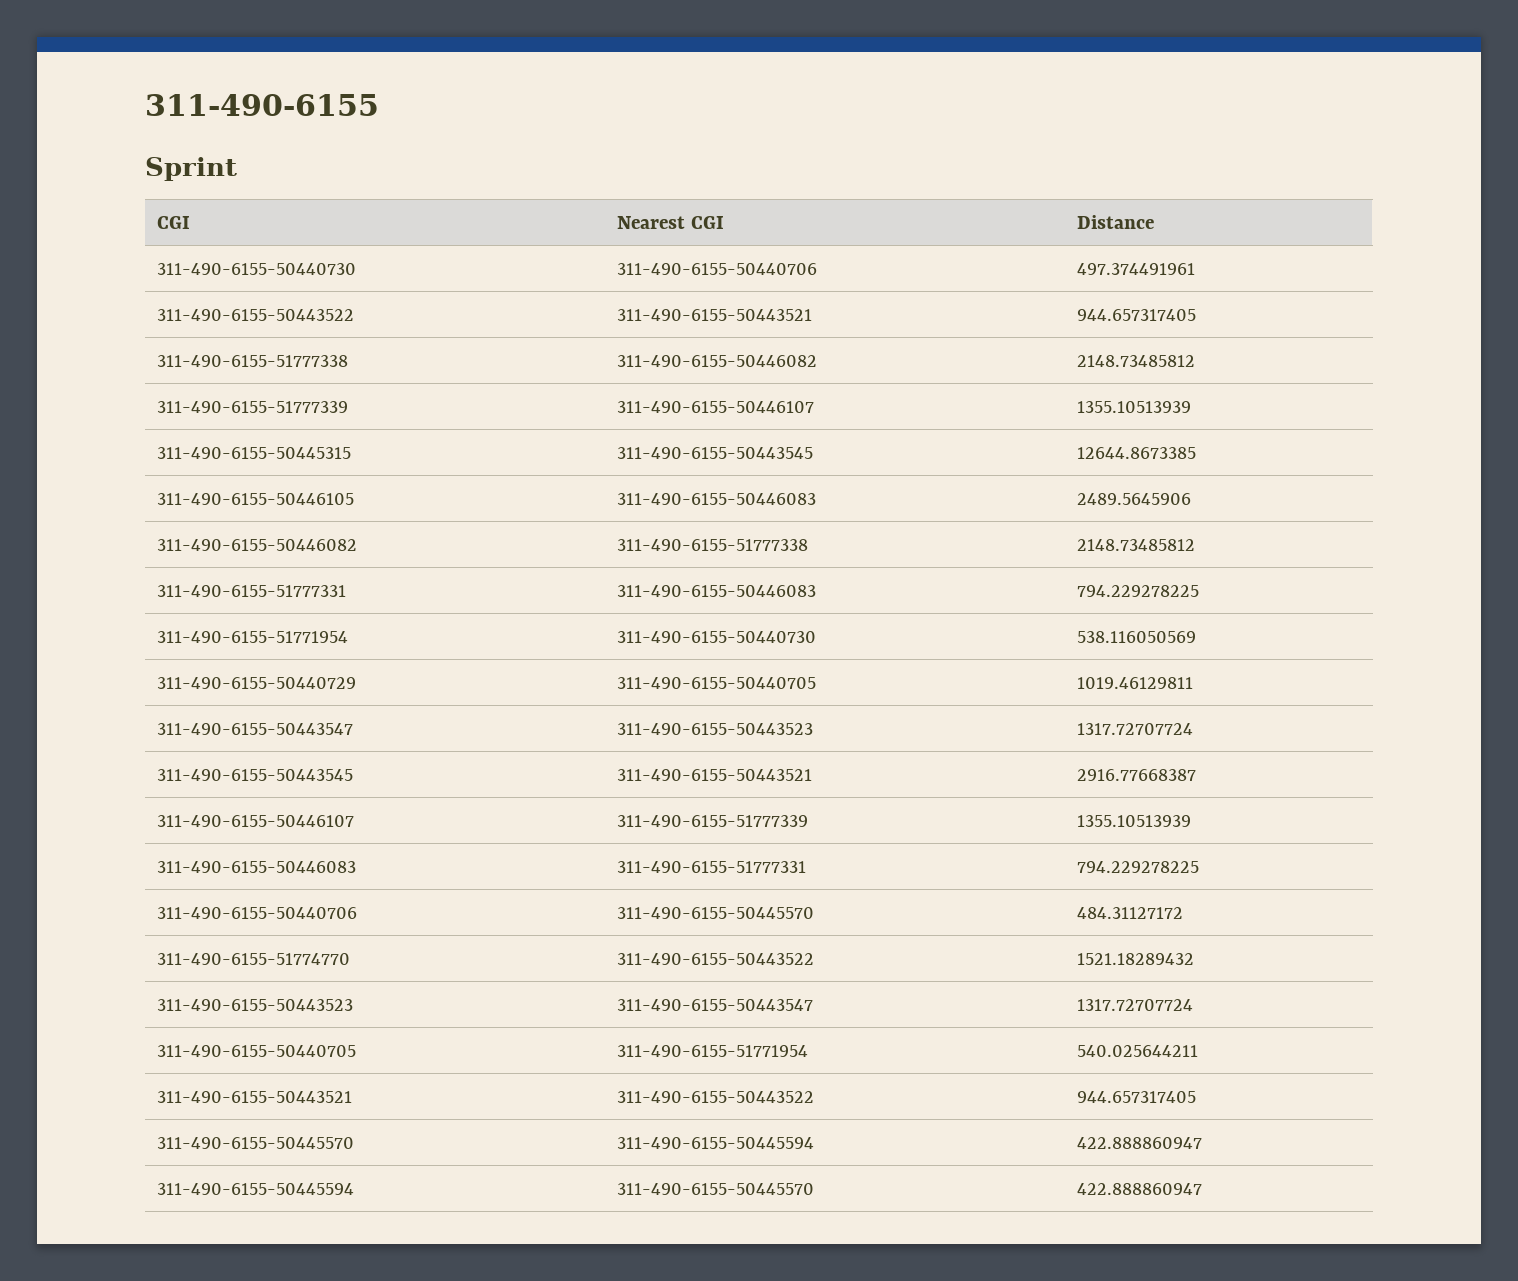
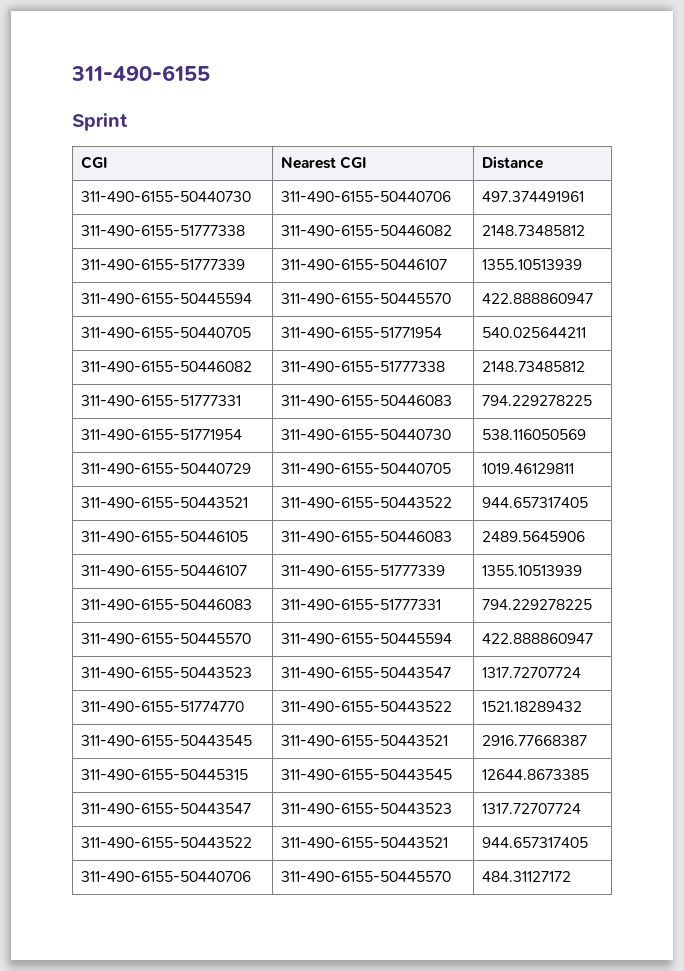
- 311-490-6155-50443522 | 311-490-6155-50443521 | 944.657317405
- 311-490-6155-50445315 | 311-490-6155-50443545 | 12644.8673385
- 311-490-6155-50446105 | 311-490-6155-50446083 | 2489.5645906
+ 311-490-6155-50445594 | 311-490-6155-50445570 | 422.888860947
+ 311-490-6155-50440705 | 311-490-6155-51771954 | 540.025644211
- 311-490-6155-50443547 | 311-490-6155-50443523 | 1317.72707724
- 311-490-6155-50443545 | 311-490-6155-50443521 | 2916.77668387
+ 311-490-6155-50443521 | 311-490-6155-50443522 | 944.657317405
+ 311-490-6155-50446105 | 311-490-6155-50446083 | 2489.5645906
+ 311-490-6155-50445570 | 311-490-6155-50445594 | 422.888860947
+ 311-490-6155-50443523 | 311-490-6155-50443547 | 1317.72707724
+ 311-490-6155-51774770 | 311-490-6155-50443522 | 1521.18289432
+ 311-490-6155-50443545 | 311-490-6155-50443521 | 2916.77668387
+ 311-490-6155-50445315 | 311-490-6155-50443545 | 12644.8673385
+ 311-490-6155-50443547 | 311-490-6155-50443523 | 1317.72707724
+ 311-490-6155-50443522 | 311-490-6155-50443521 | 944.657317405
  311-490-6155-50440706 | 311-490-6155-50445570 | 484.31127172
- 311-490-6155-51774770 | 311-490-6155-50443522 | 1521.18289432
- 311-490-6155-50443523 | 311-490-6155-50443547 | 1317.72707724
- 311-490-6155-50440705 | 311-490-6155-51771954 | 540.025644211
- 311-490-6155-50443521 | 311-490-6155-50443522 | 944.657317405
- 311-490-6155-50445570 | 311-490-6155-50445594 | 422.888860947
- 311-490-6155-50445594 | 311-490-6155-50445570 | 422.888860947

